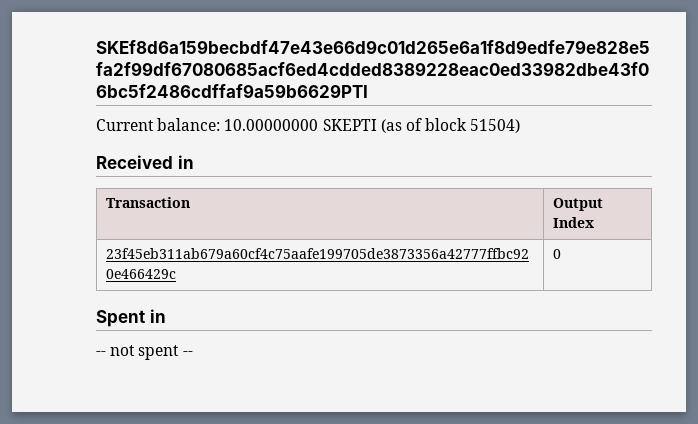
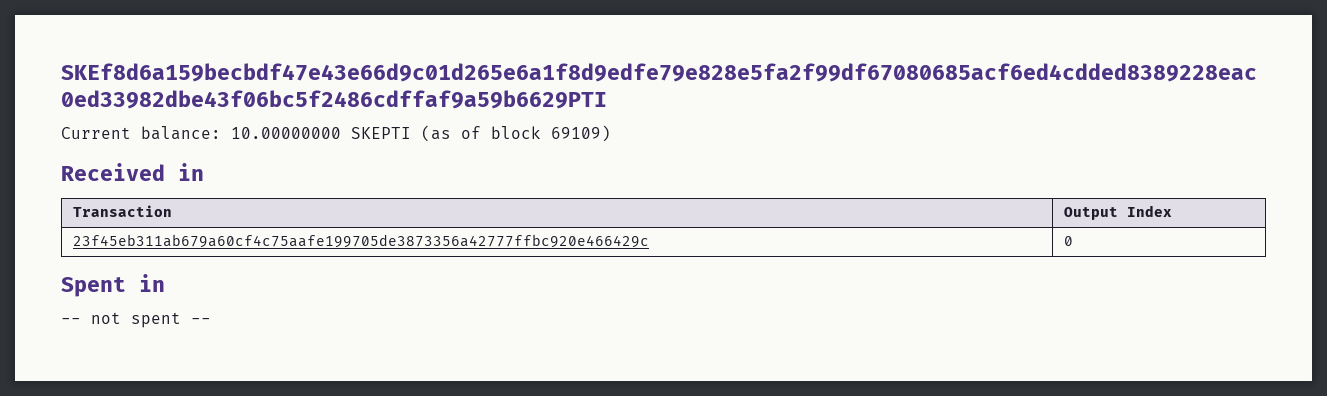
- Current balance: 10.00000000 SKEPTI (as of block 51504)
+ Current balance: 10.00000000 SKEPTI (as of block 69109)

